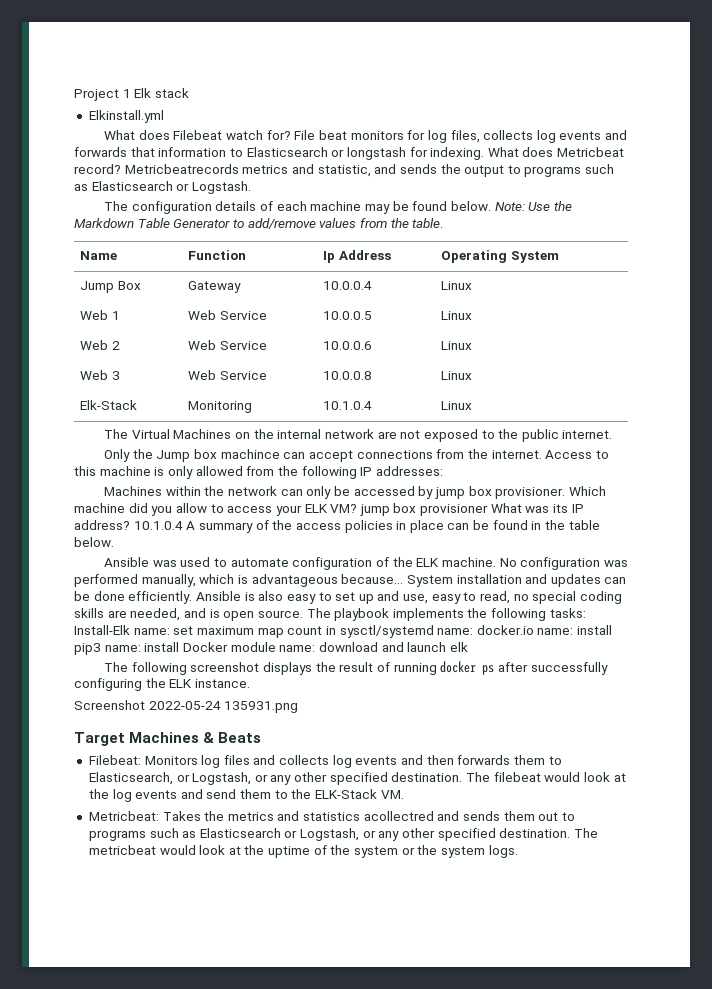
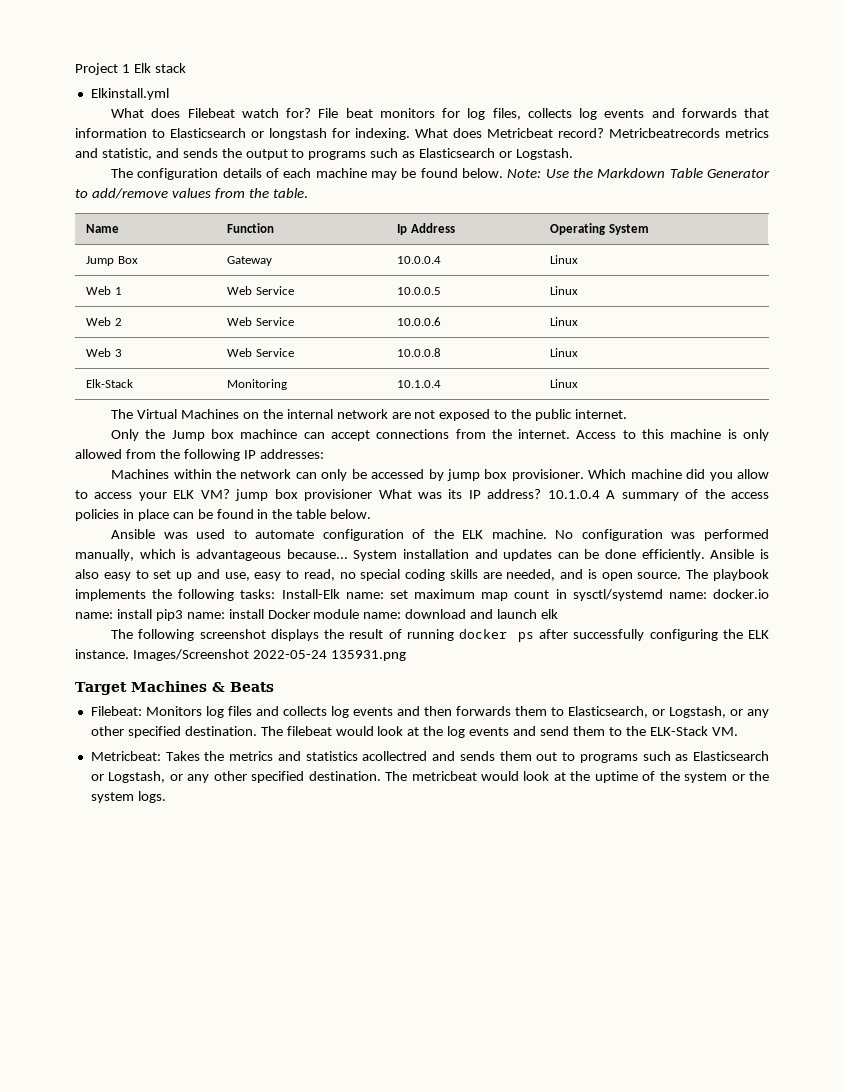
- The following screenshot displays the result of running docker ps after successfully configuring the ELK instance.
- Screenshot 2022-05-24 135931.png
+ The following screenshot displays the result of running docker ps after successfully configuring the ELK instance. Images/Screenshot 2022-05-24 135931.png

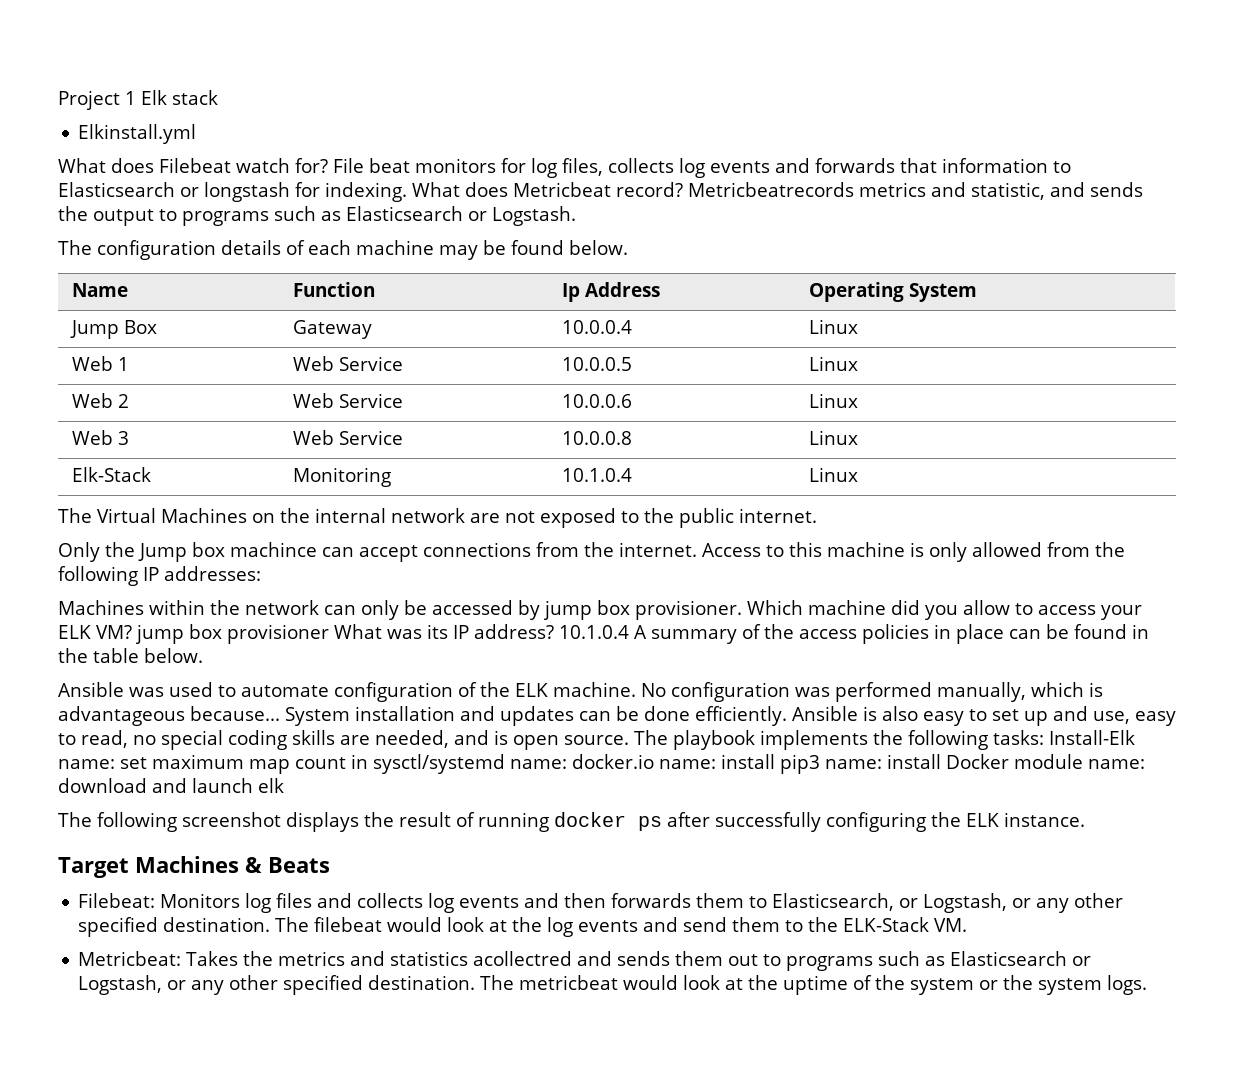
- Note: Use the Markdown Table Generator to add/remove values from the table.
- Images/Screenshot 2022-05-24 135931.png

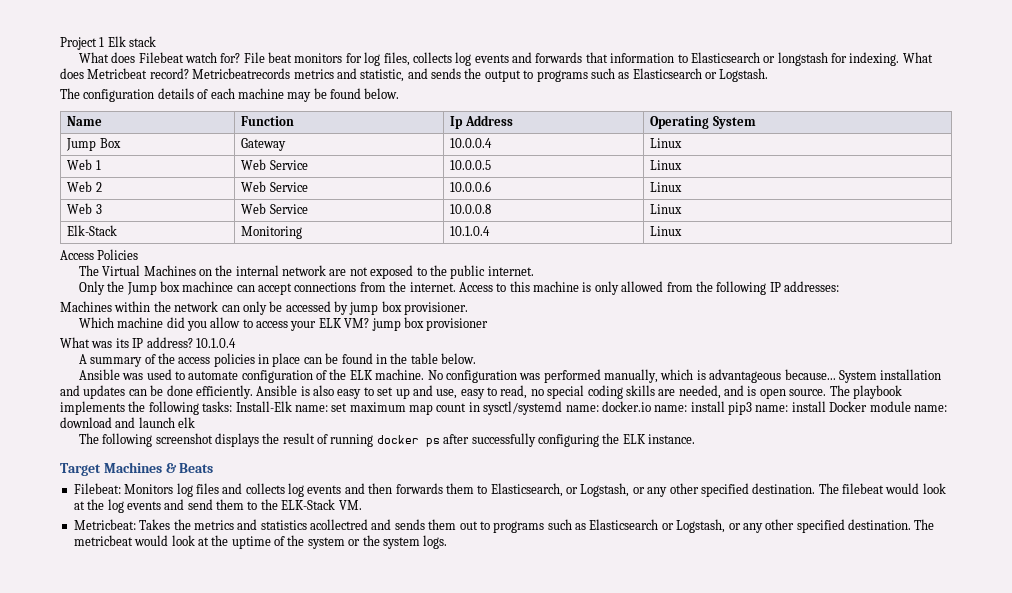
- Elkinstall.yml
+ Access Policies
- Machines within the network can only be accessed by jump box provisioner. Which machine did you allow to access your ELK VM? jump box provisioner What was its IP address? 10.1.0.4 A summary of the access policies in place can be found in the table below.
+ Machines within the network can only be accessed by jump box provisioner.
+ Which machine did you allow to access your ELK VM? jump box provisioner
+ What was its IP address? 10.1.0.4
+ A summary of the access policies in place can be found in the table below.

